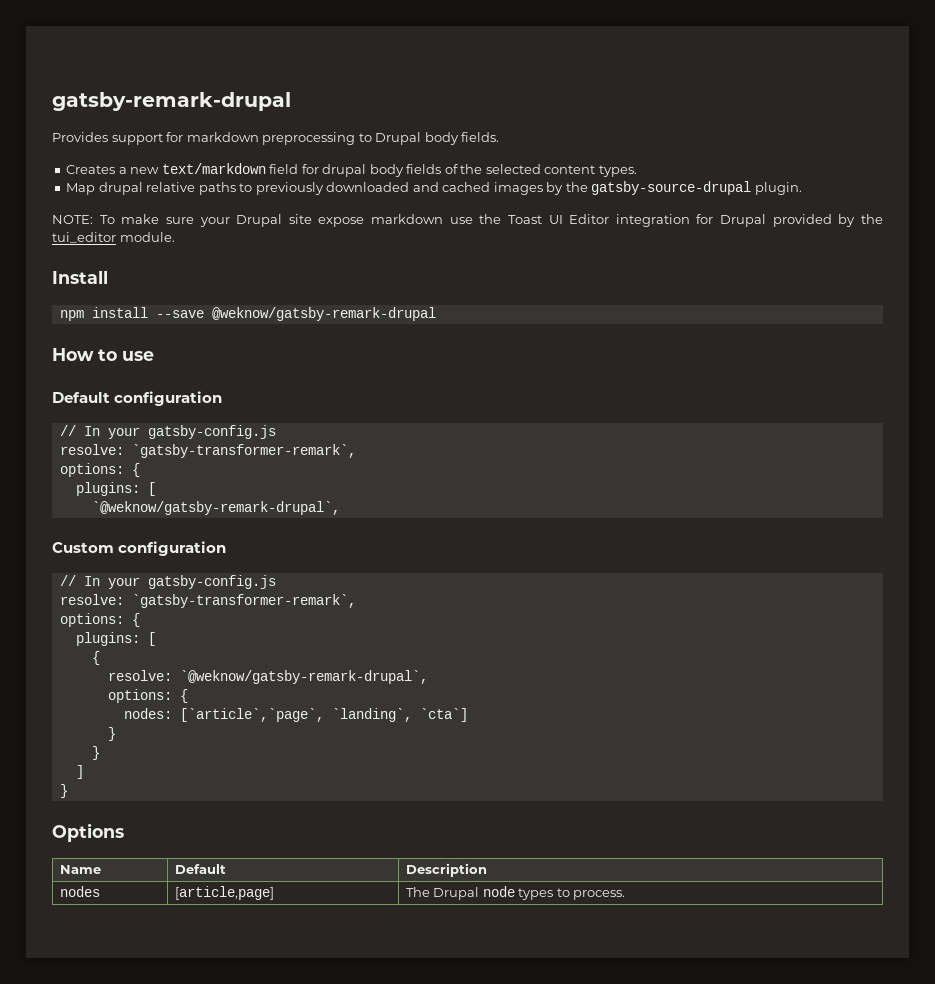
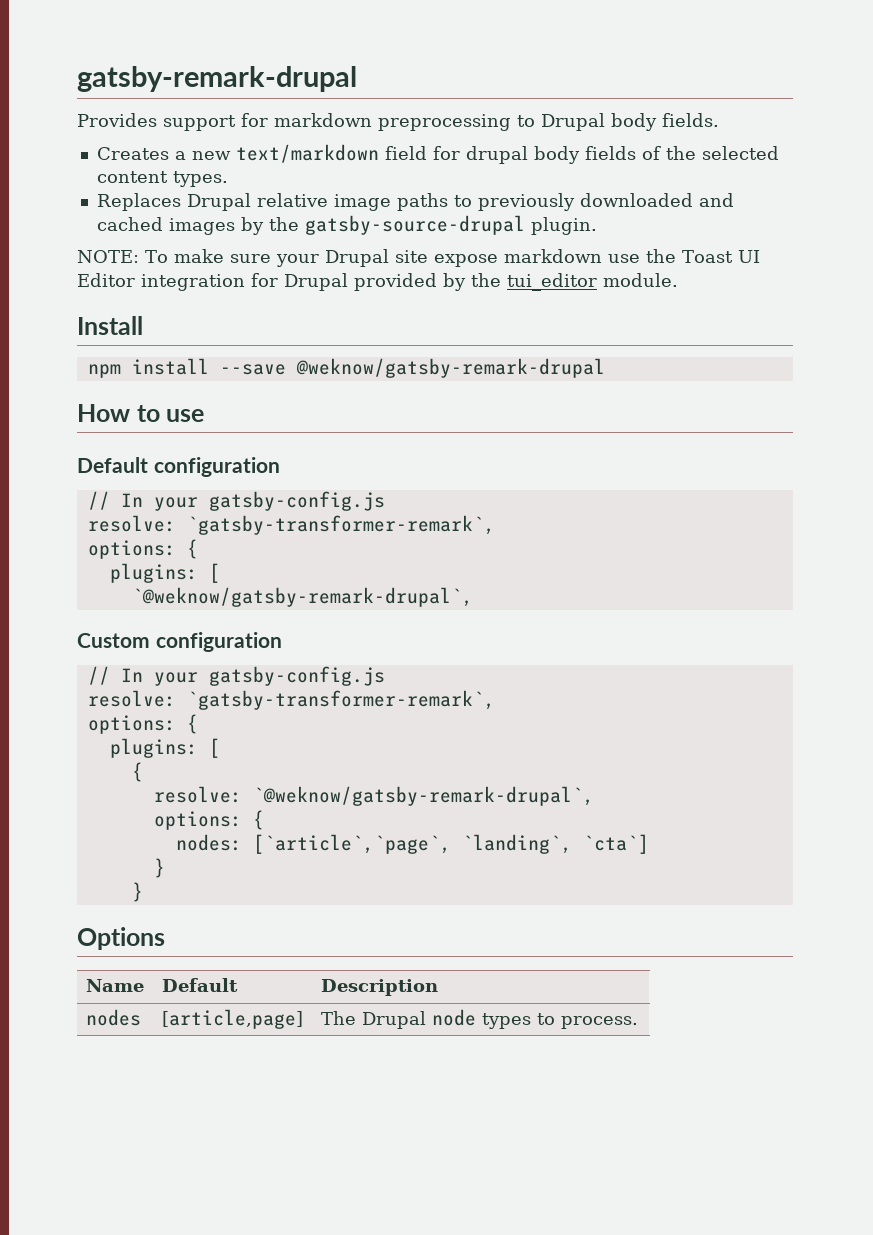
- Map drupal relative paths to previously downloaded and cached images by the gatsby-source-drupal plugin.
+ Replaces Drupal relative image paths to previously downloaded and cached images by the gatsby-source-drupal plugin.
- ]
- }

